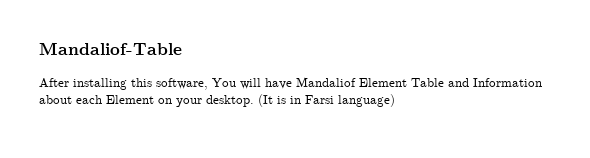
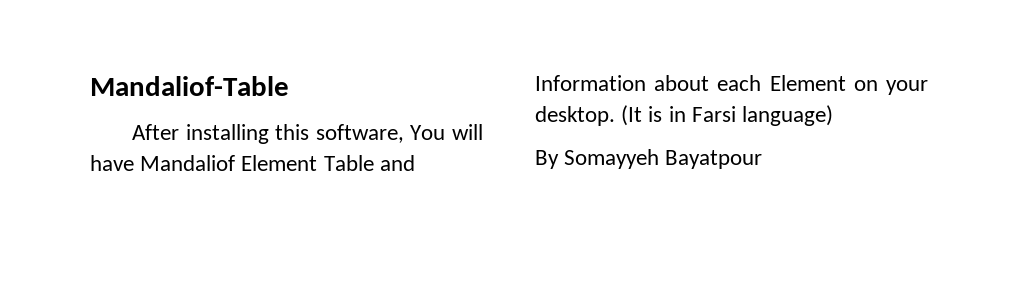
+ By Somayyeh Bayatpour

